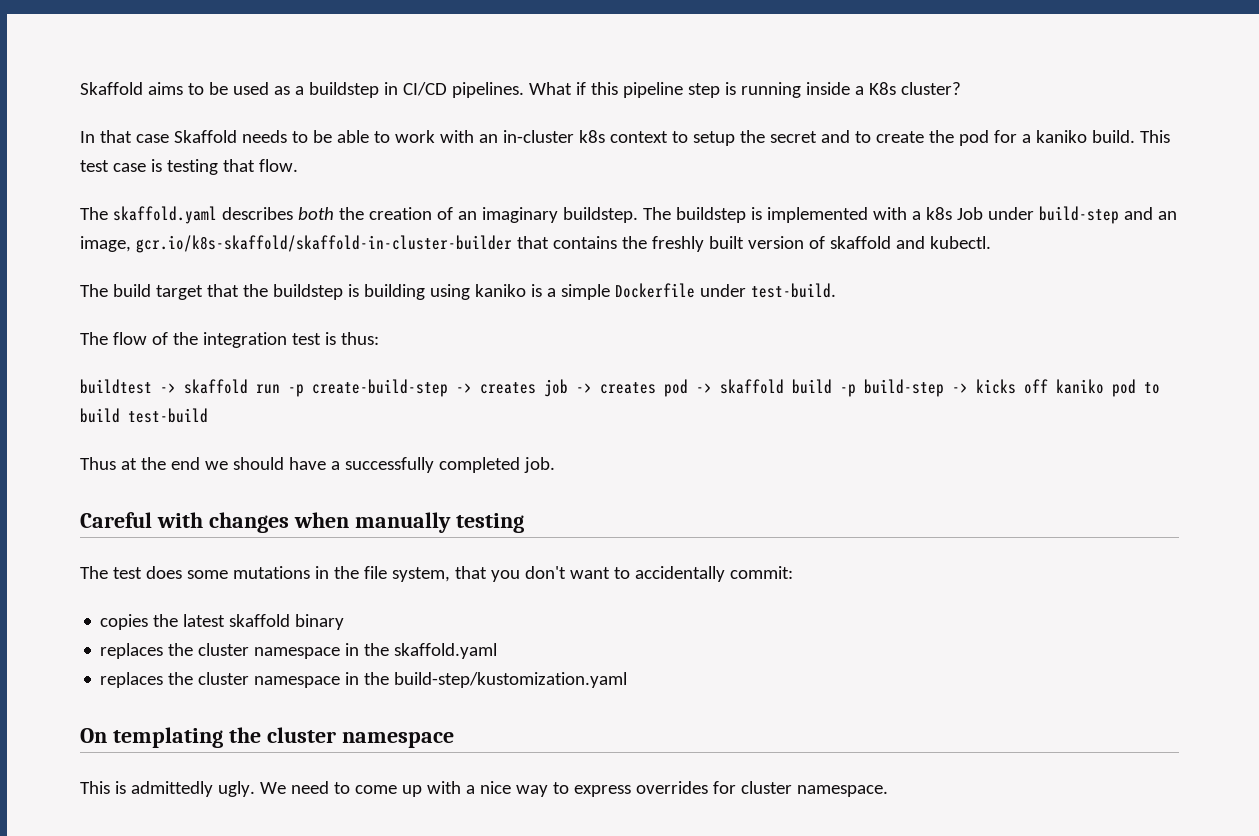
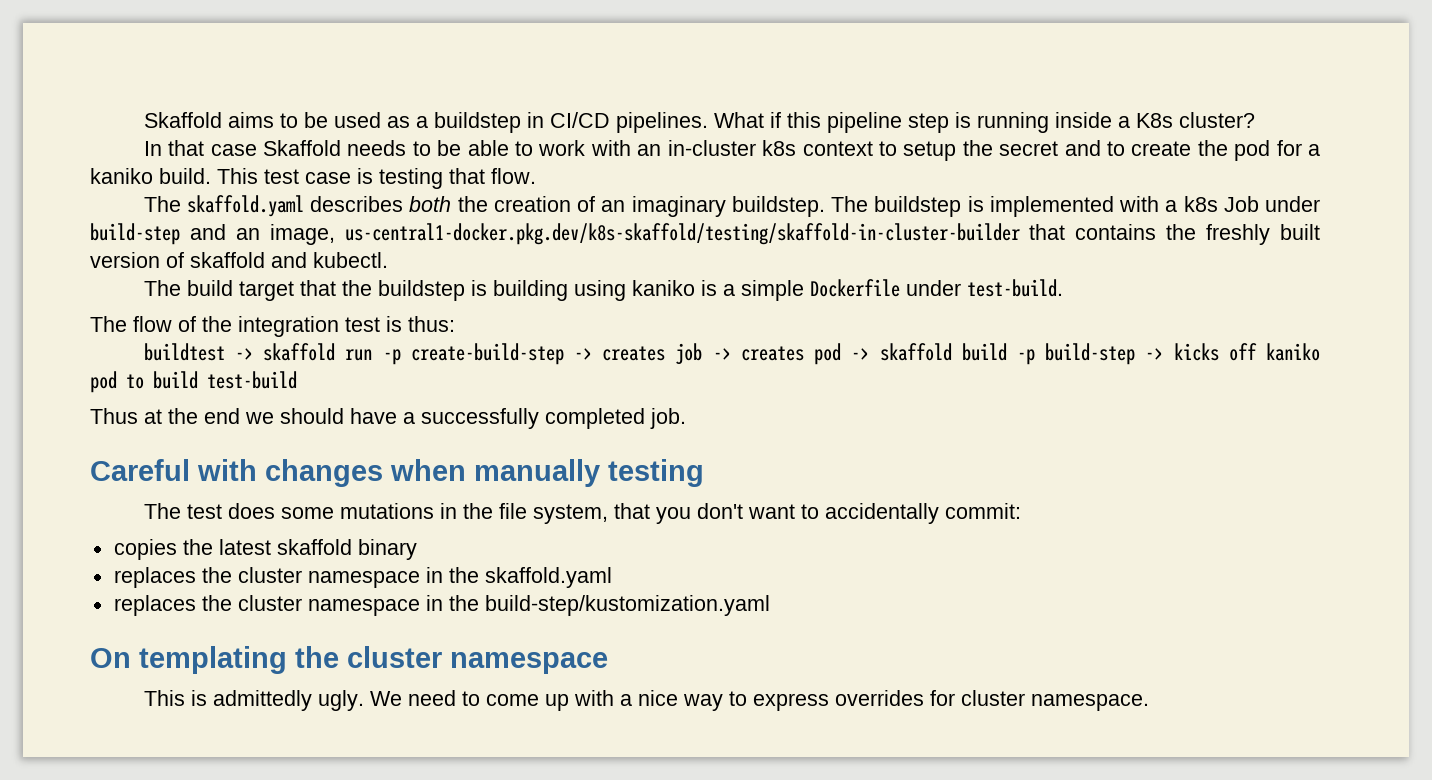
- The buildstep is implemented with a k8s Job under build-step and an image, gcr.io/k8s-skaffold/skaffold-in-cluster-builder that contains the freshly built version of skaffold and kubectl.
+ The buildstep is implemented with a k8s Job under build-step and an image, us-central1-docker.pkg.dev/k8s-skaffold/testing/skaffold-in-cluster-builder that contains the freshly built version of skaffold and kubectl.

